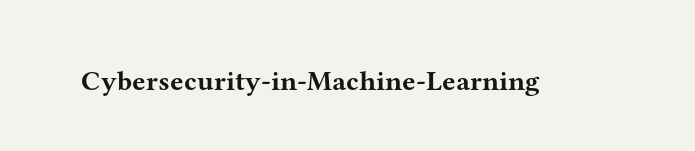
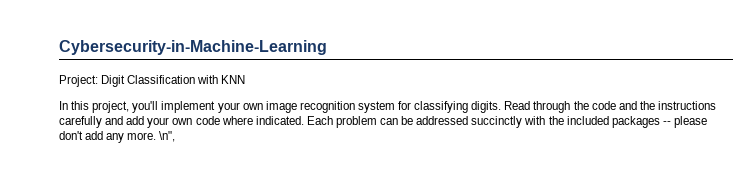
+ Project: Digit Classification with KNN
+ In this project, you'll implement your own image recognition system for classifying digits. Read through the code and the instructions carefully and add your own code where indicated. Each problem can be addressed succinctly with the included packages -- please don't add any more. \n",

